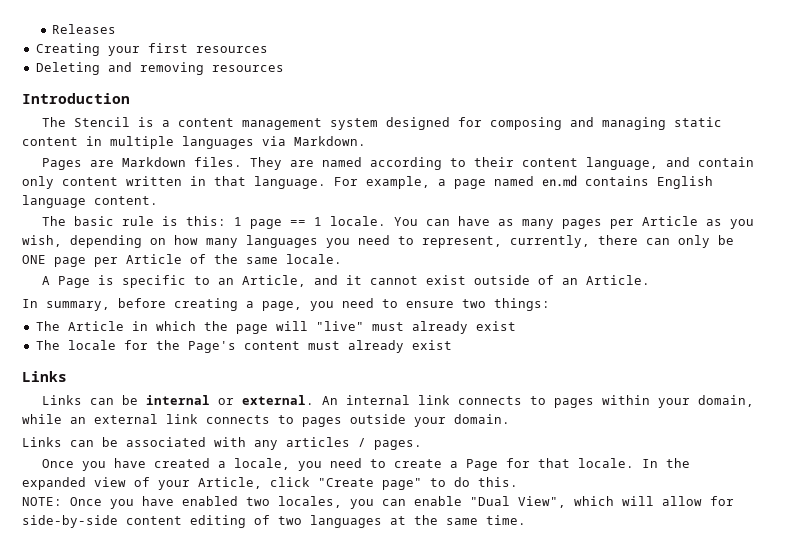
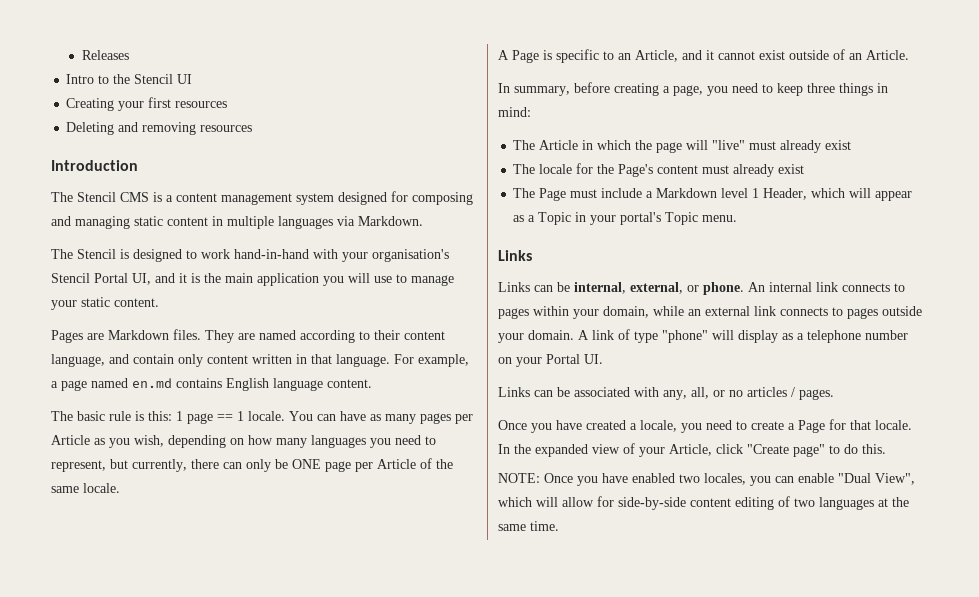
+ Intro to the Stencil UI
- The Stencil is a content management system designed for composing and managing static content in multiple languages via Markdown.
+ The Stencil CMS is a content management system designed for composing and managing static content in multiple languages via Markdown.
+ The Stencil is designed to work hand-in-hand with your organisation's Stencil Portal UI, and it is the main application you will use to manage your static content.
- You can have as many pages per Article as you wish, depending on how many languages you need to represent, currently, there can only be ONE page per Article of the same locale.
+ You can have as many pages per Article as you wish, depending on how many languages you need to represent, but currently, there can only be ONE page per Article of the same locale.
- In summary, before creating a page, you need to ensure two things:
+ In summary, before creating a page, you need to keep three things in mind:
+ The Page must include a Markdown level 1 Header, which will appear as a Topic in your portal's Topic menu.
- Links can be internal or external.
+ Links can be internal, external, or phone.
+ A link of type "phone" will display as a telephone number on your Portal UI.
- Links can be associated with any articles / pages.
+ Links can be associated with any, all, or no articles / pages.

